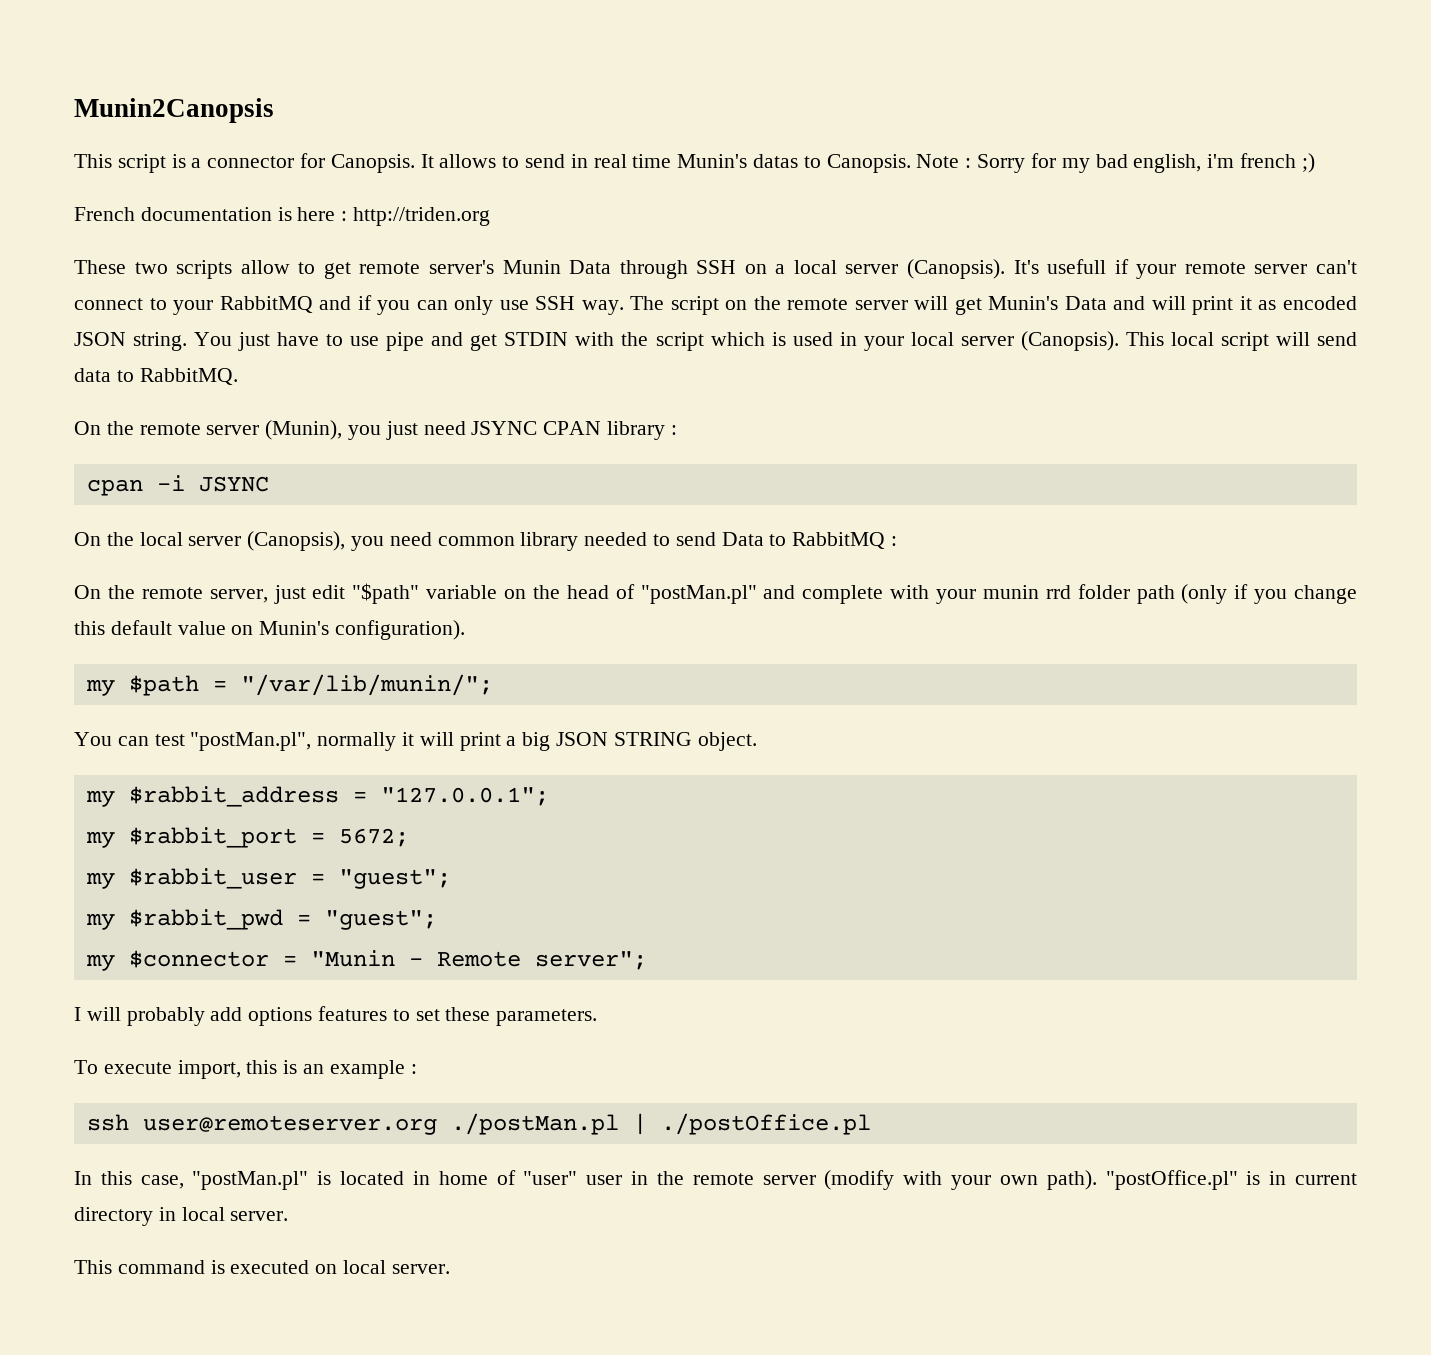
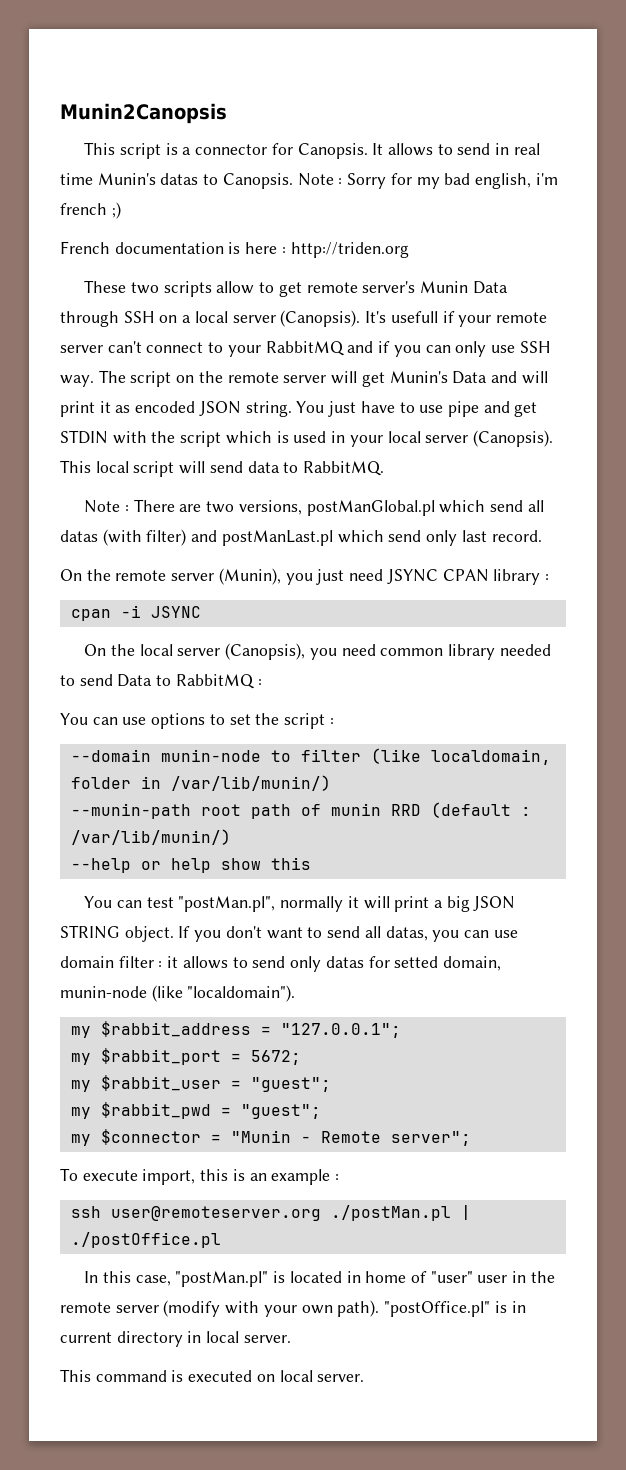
+ Note : There are two versions, postManGlobal.pl which send all datas (with filter) and postManLast.pl which send only last record.
- On the remote server, just edit "$path" variable on the head of "postMan.pl" and complete with your munin rrd folder path (only if you change this default value on Munin's configuration).
- my $path = "/var/lib/munin/";
+ You can use options to set the script :
+ --domain munin-node to filter (like localdomain, folder in /var/lib/munin/)
+ --munin-path root path of munin RRD (default : /var/lib/munin/)
+ --help or help show this
+ If you don't want to send all datas, you can use domain filter : it allows to send only datas for setted domain, munin-node (like "localdomain").
- I will probably add options features to set these parameters.

